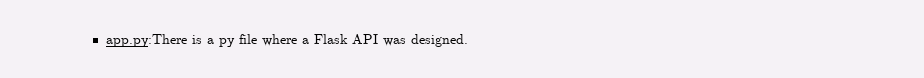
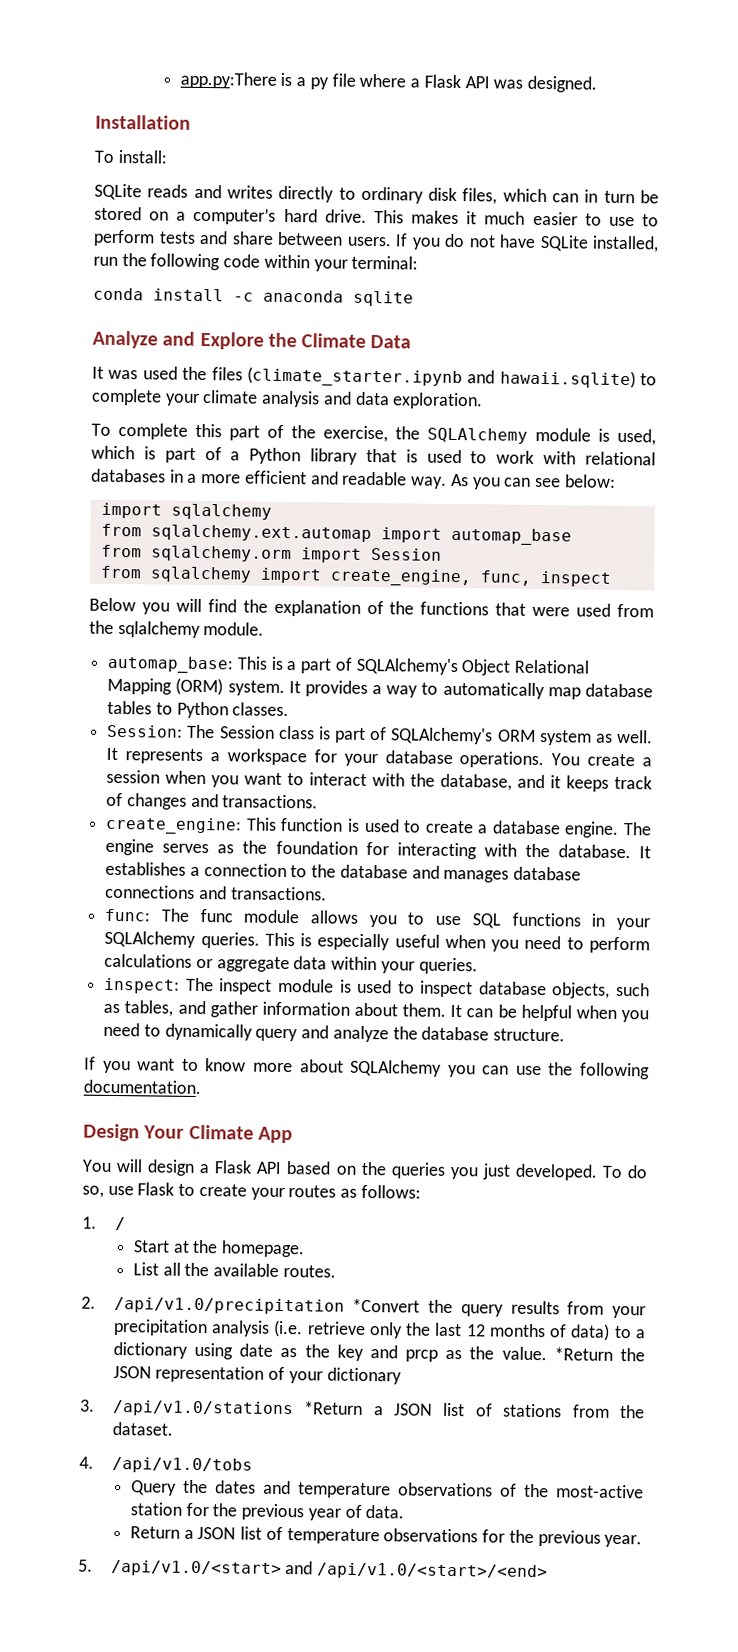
+ Installation
+ To install:
+ SQLite reads and writes directly to ordinary disk files, which can in turn be stored on a computer’s hard drive. This makes it much easier to use to perform tests and share between users. If you do not have SQLite installed, run the following code within your terminal:
+ conda install -c anaconda sqlite
+ Analyze and Explore the Climate Data
+ It was used the files (climate_starter.ipynb and hawaii.sqlite) to complete your climate analysis and data exploration.
+ To complete this part of the exercise, the SQLAlchemy module is used, which is part of a Python library that is used to work with relational databases in a more efficient and readable way. As you can see below:
+ import sqlalchemy
+ from sqlalchemy.ext.automap import automap_base
+ from sqlalchemy.orm import Session
+ from sqlalchemy import create_engine, func, inspect
+ Below you will find the explanation of the functions that were used from the sqlalchemy module.
+ automap_base: This is a part of SQLAlchemy's Object Relational Mapping (ORM) system. It provides a way to automatically map database tables to Python classes.
+ Session: The Session class is part of SQLAlchemy's ORM system as well. It represents a workspace for your database operations. You create a session when you want to interact with the database, and it keeps track of changes and transactions.
+ create_engine: This function is used to create a database engine. The engine serves as the foundation for interacting with the database. It establishes a connection to the database and manages database connections and transactions.
+ func: The func module allows you to use SQL functions in your SQLAlchemy queries. This is especially useful when you need to perform calculations or aggregate data within your queries.
+ inspect: The inspect module is used to inspect database objects, such as tables, and gather information about them. It can be helpful when you need to dynamically query and analyze the database structure.
+ If you want to know more about SQLAlchemy you can use the following documentation.
+ Design Your Climate App
+ You will design a Flask API based on the queries you just developed. To do so, use Flask to create your routes as follows:
+ 1. /
+ Start at the homepage.
+ List all the available routes.
+ 2. /api/v1.0/precipitation *Convert the query results from your precipitation analysis (i.e. retrieve only the last 12 months of data) to a dictionary using date as the key and prcp as the value. *Return the JSON representation of your dictionary
+ 3. /api/v1.0/stations *Return a JSON list of stations from the dataset.
+ 4. /api/v1.0/tobs
+ Query the dates and temperature observations of the most-active station for the previous year of data.
+ Return a JSON list of temperature observations for the previous year.
+ 5. /api/v1.0/<start> and /api/v1.0/<start>/<end>

